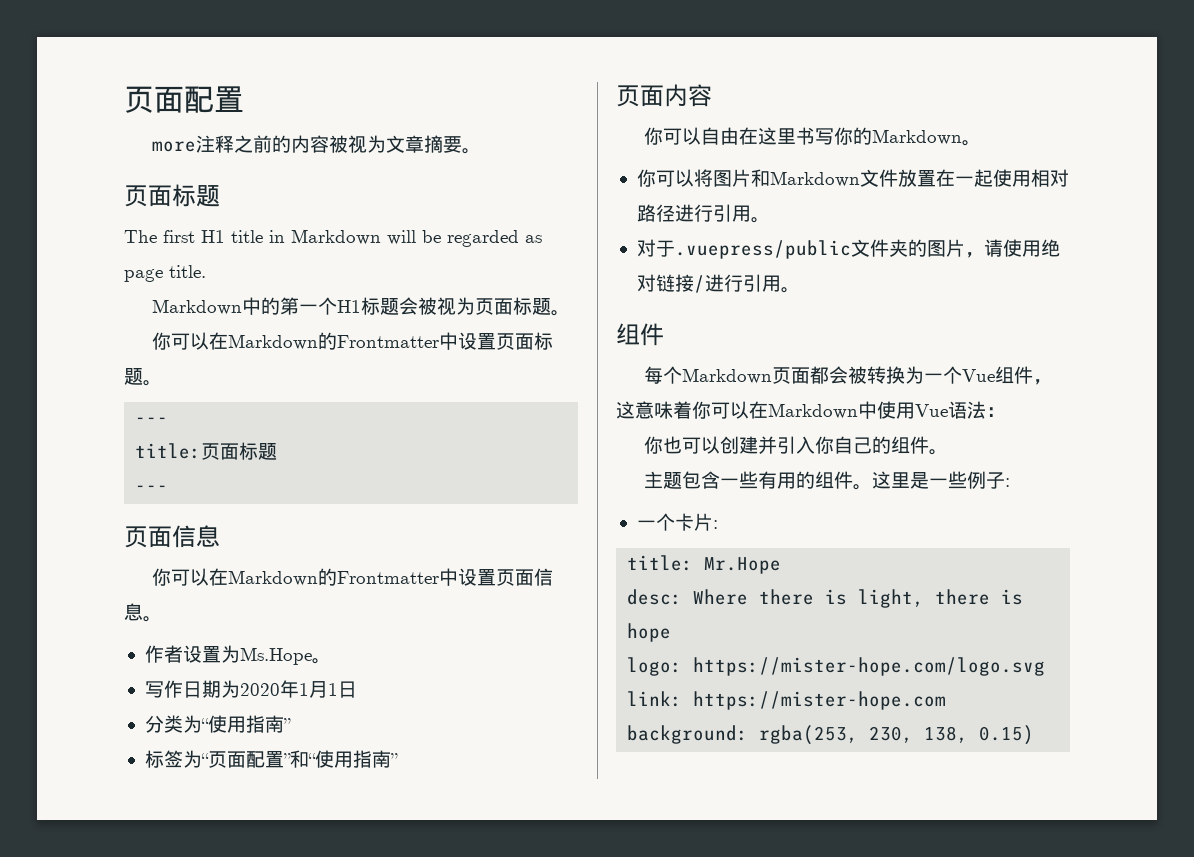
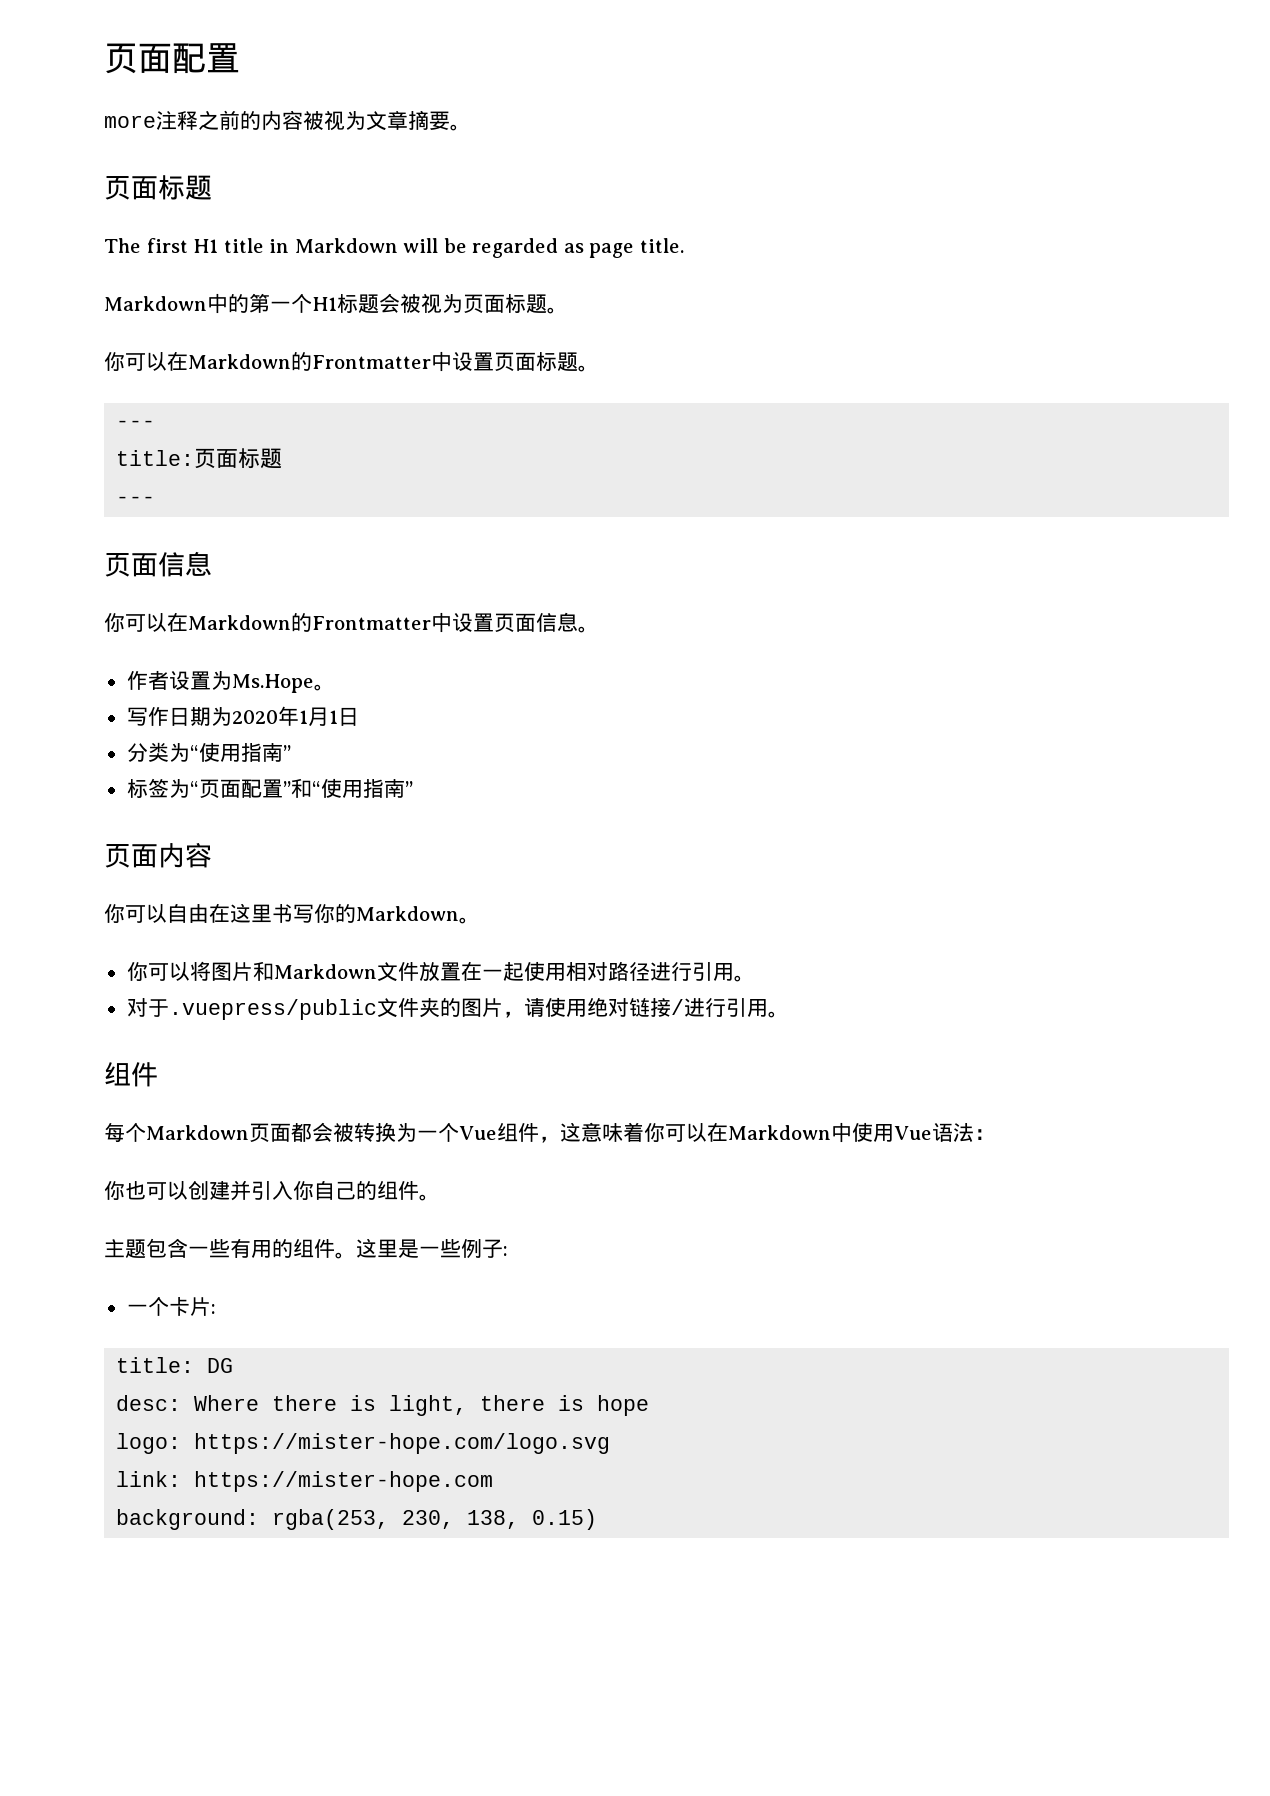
- title: Mr.Hope
+ title: DG

